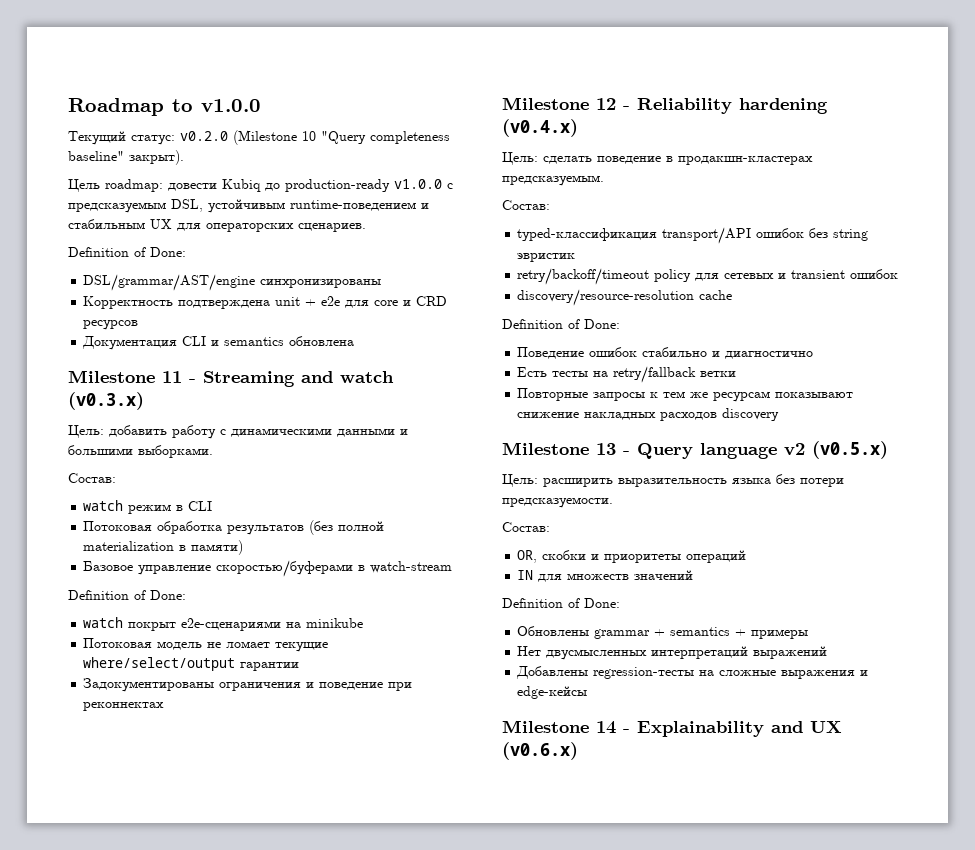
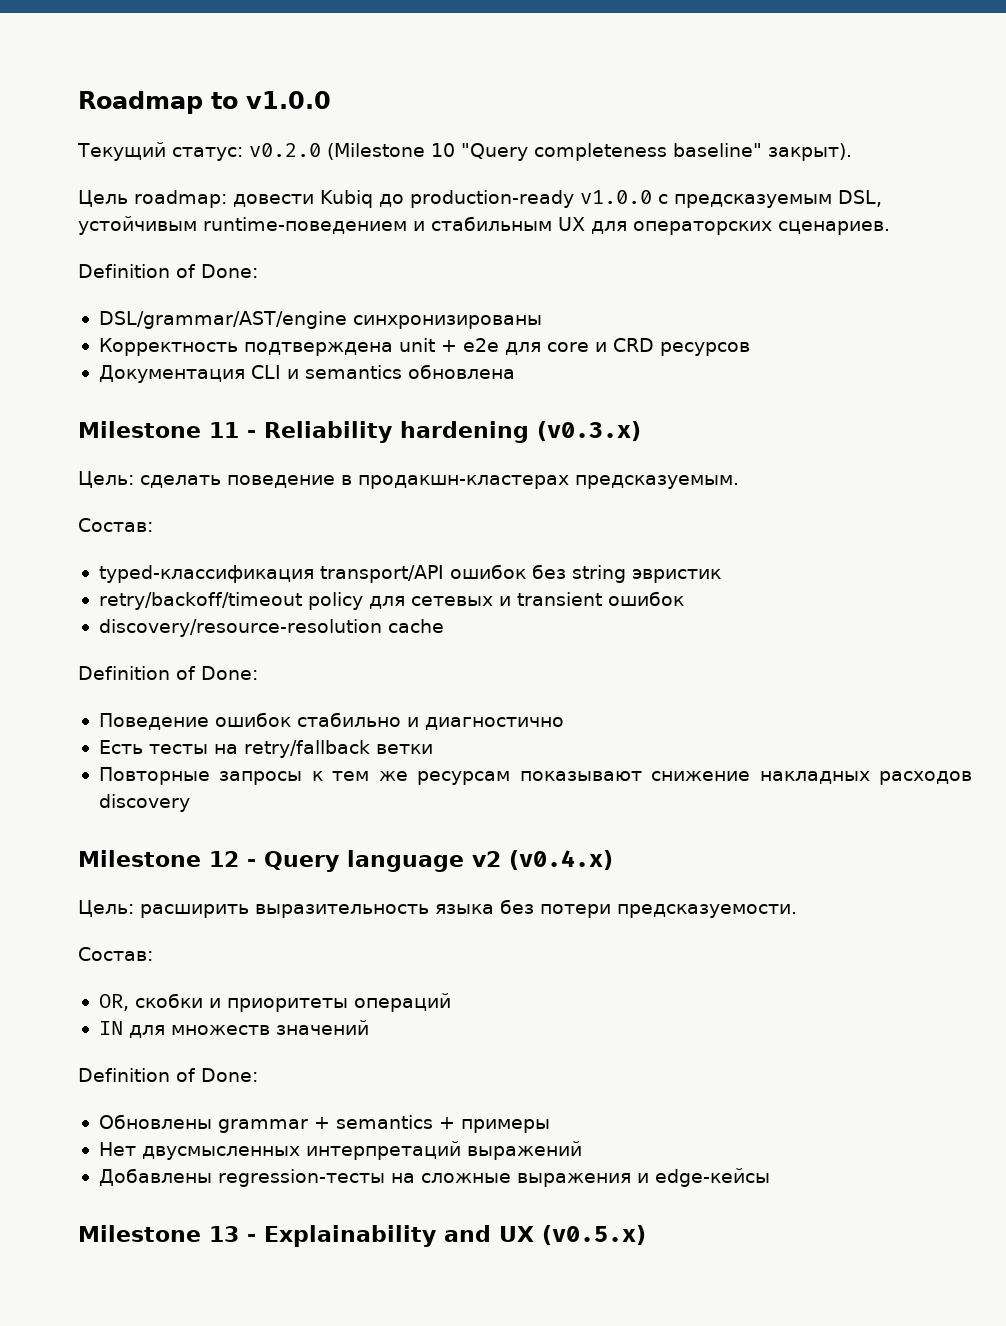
- Milestone 11 - Streaming and watch (v0.3.x)
- Цель: добавить работу с динамическими данными и большими выборками.
- Состав:
- watch режим в CLI
- Потоковая обработка результатов (без полной materialization в памяти)
- Базовое управление скоростью/буферами в watch-stream
- Definition of Done:
- watch покрыт e2e-сценариями на minikube
- Потоковая модель не ломает текущие where/select/output гарантии
- Задокументированы ограничения и поведение при реконнектах
- Milestone 12 - Reliability hardening (v0.4.x)
+ Milestone 11 - Reliability hardening (v0.3.x)
- Milestone 13 - Query language v2 (v0.5.x)
+ Milestone 12 - Query language v2 (v0.4.x)
- Milestone 14 - Explainability and UX (v0.6.x)
+ Milestone 13 - Explainability and UX (v0.5.x)

